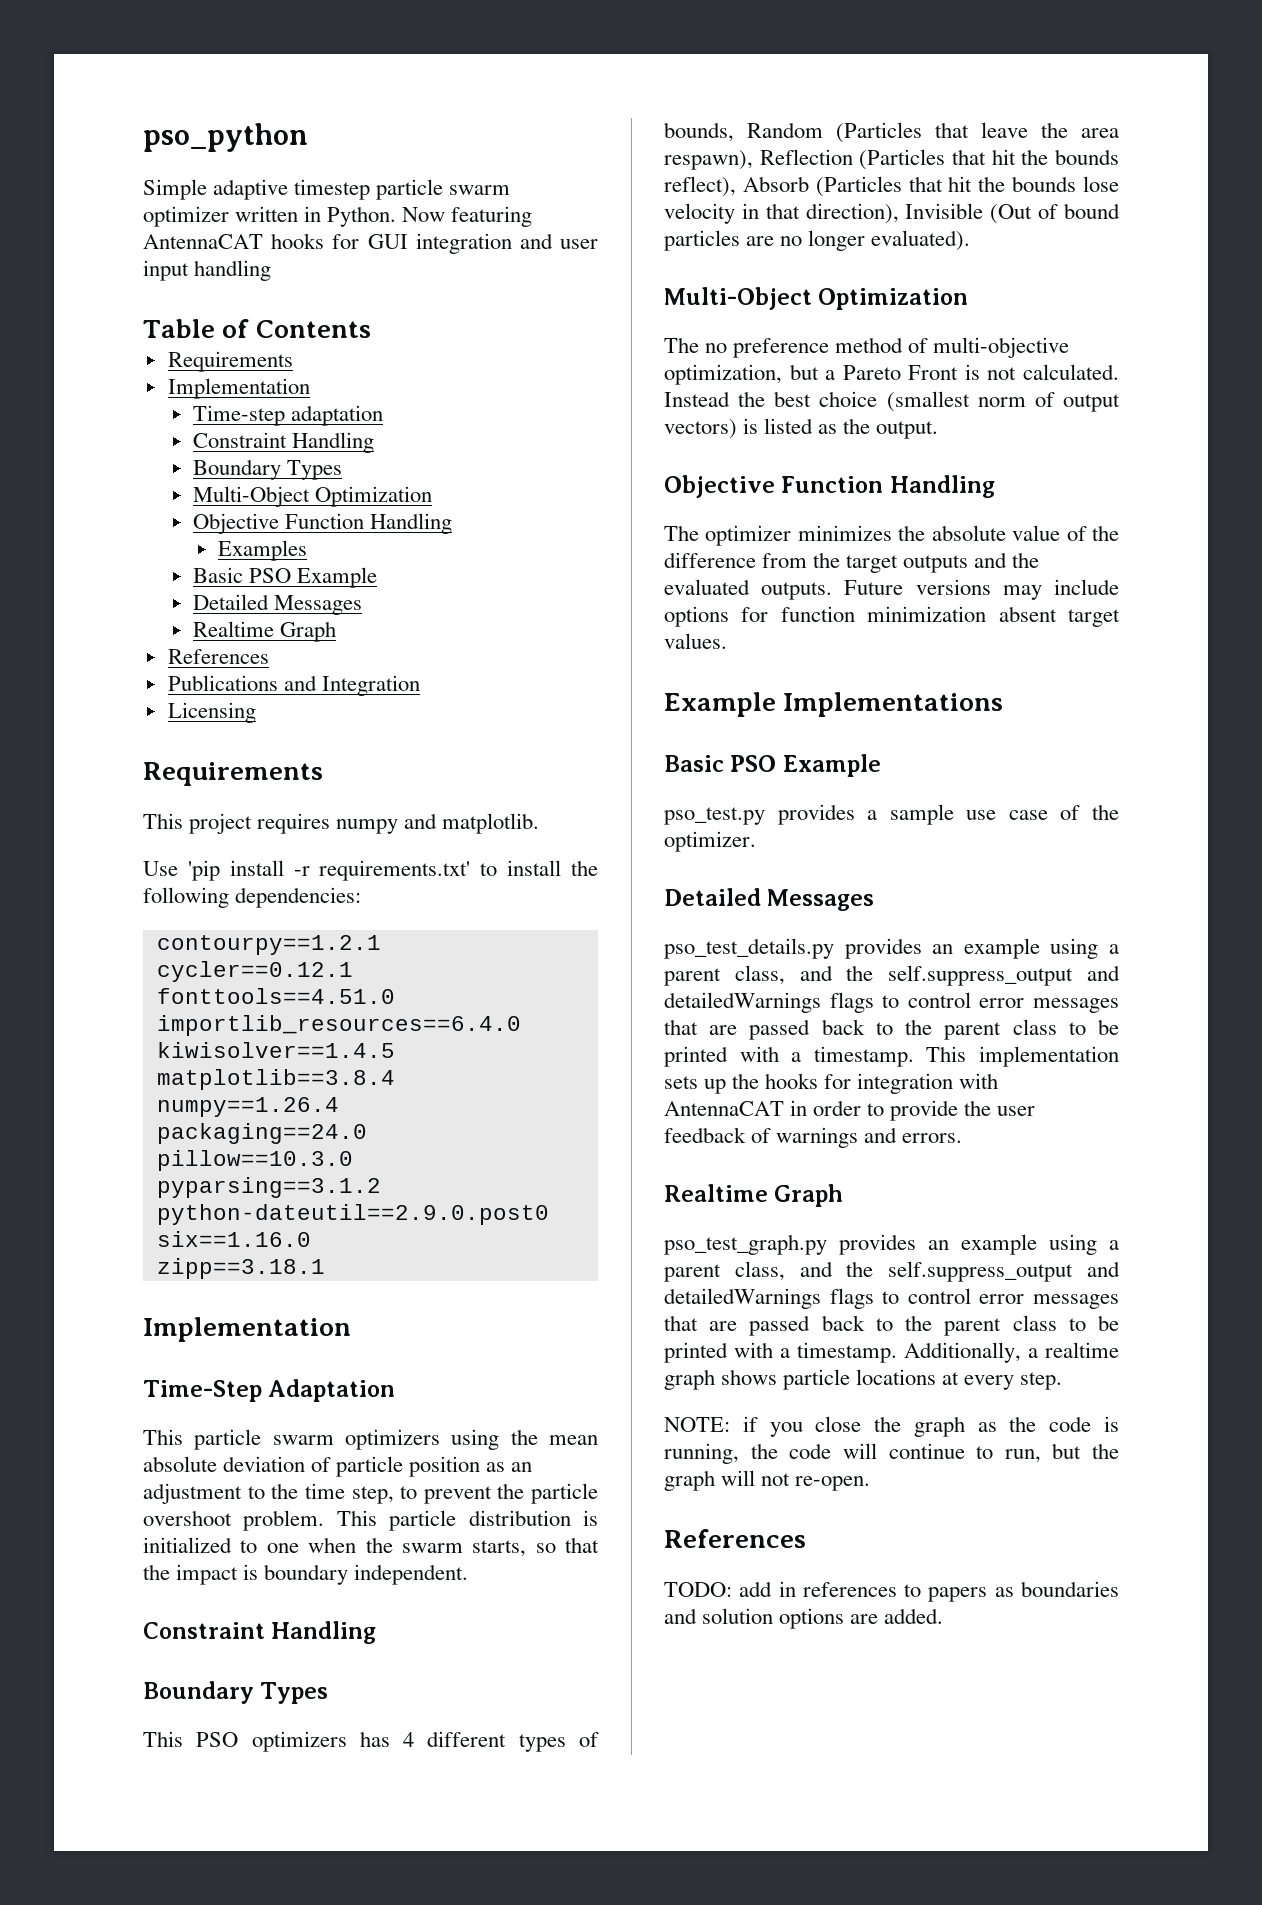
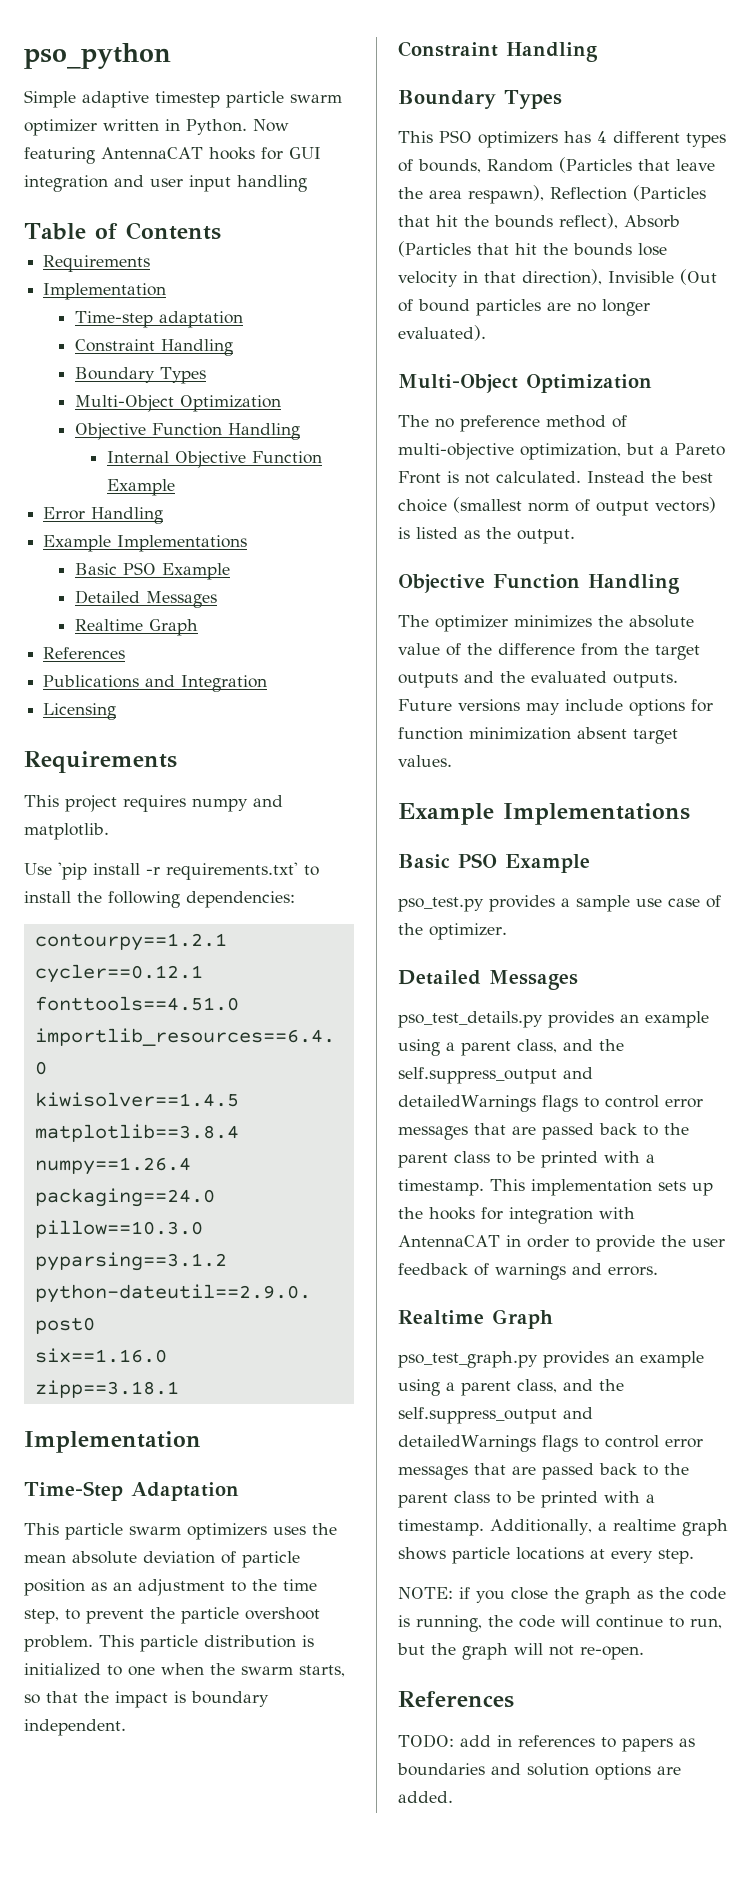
- Examples
+ Internal Objective Function Example
+ Error Handling
+ Example Implementations
- This particle swarm optimizers using the mean absolute deviation of particle position as an adjustment to the time step, to prevent the particle overshoot problem.
+ This particle swarm optimizers uses the mean absolute deviation of particle position as an adjustment to the time step, to prevent the particle overshoot problem.

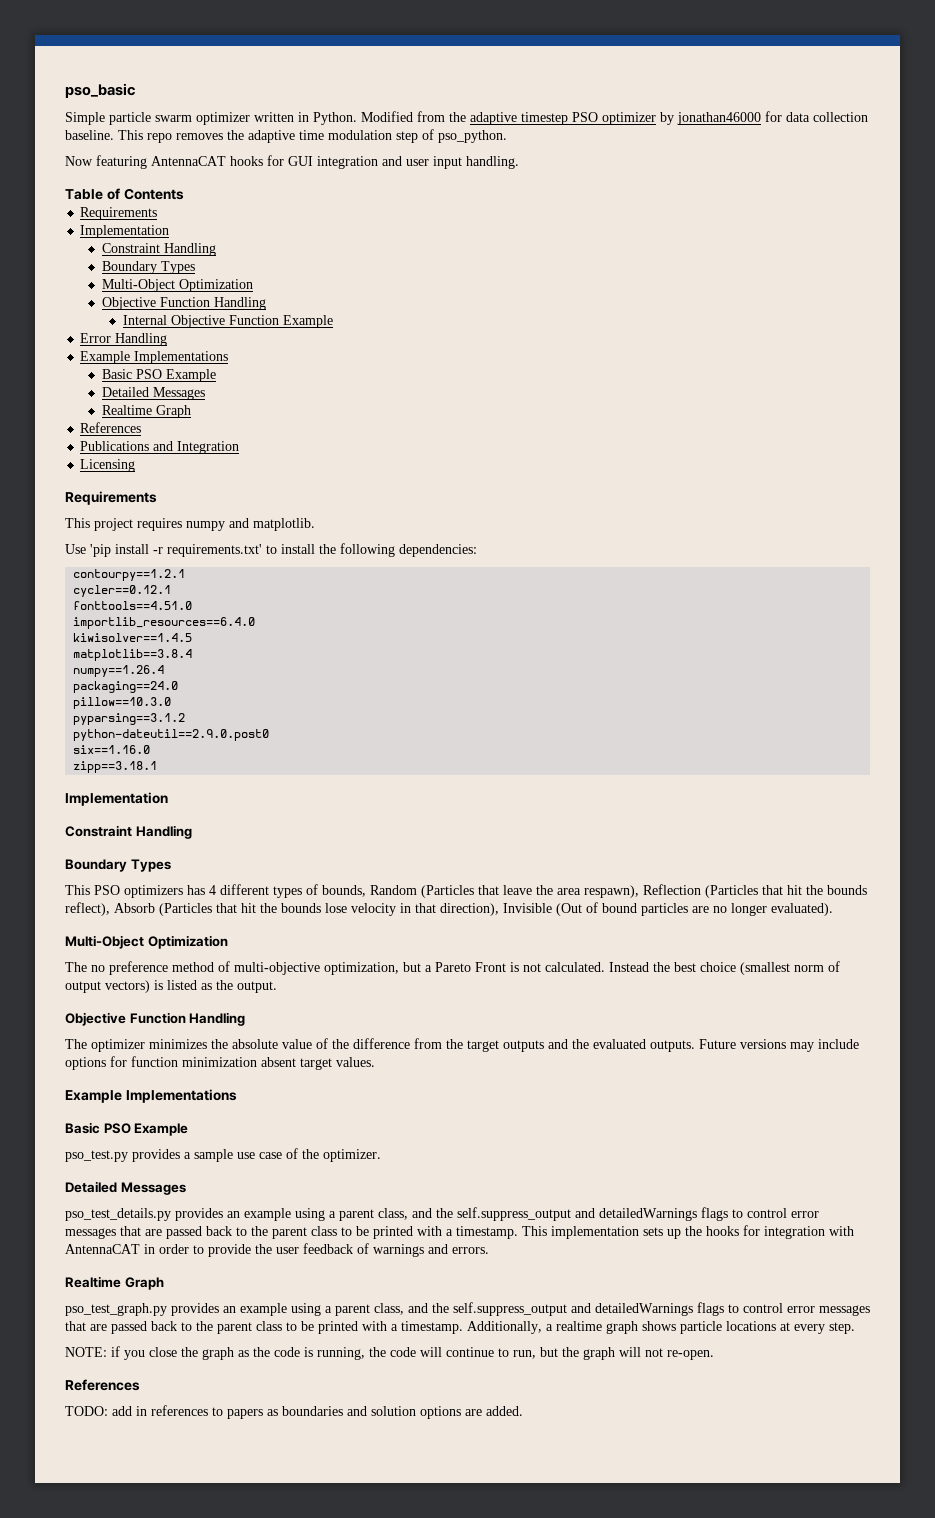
- pso_python
+ pso_basic
- Simple adaptive timestep particle swarm optimizer written in Python. Now featuring AntennaCAT hooks for GUI integration and user input handling
+ Simple particle swarm optimizer written in Python. Modified from the adaptive timestep PSO optimizer by jonathan46000 for data collection baseline. This repo removes the adaptive time modulation step of pso_python.
+ Now featuring AntennaCAT hooks for GUI integration and user input handling.
- Time-step adaptation
- Time-Step Adaptation
- This particle swarm optimizers uses the mean absolute deviation of particle position as an adjustment to the time step, to prevent the particle overshoot problem. This particle distribution is initialized to one when the swarm starts, so that the impact is boundary independent.

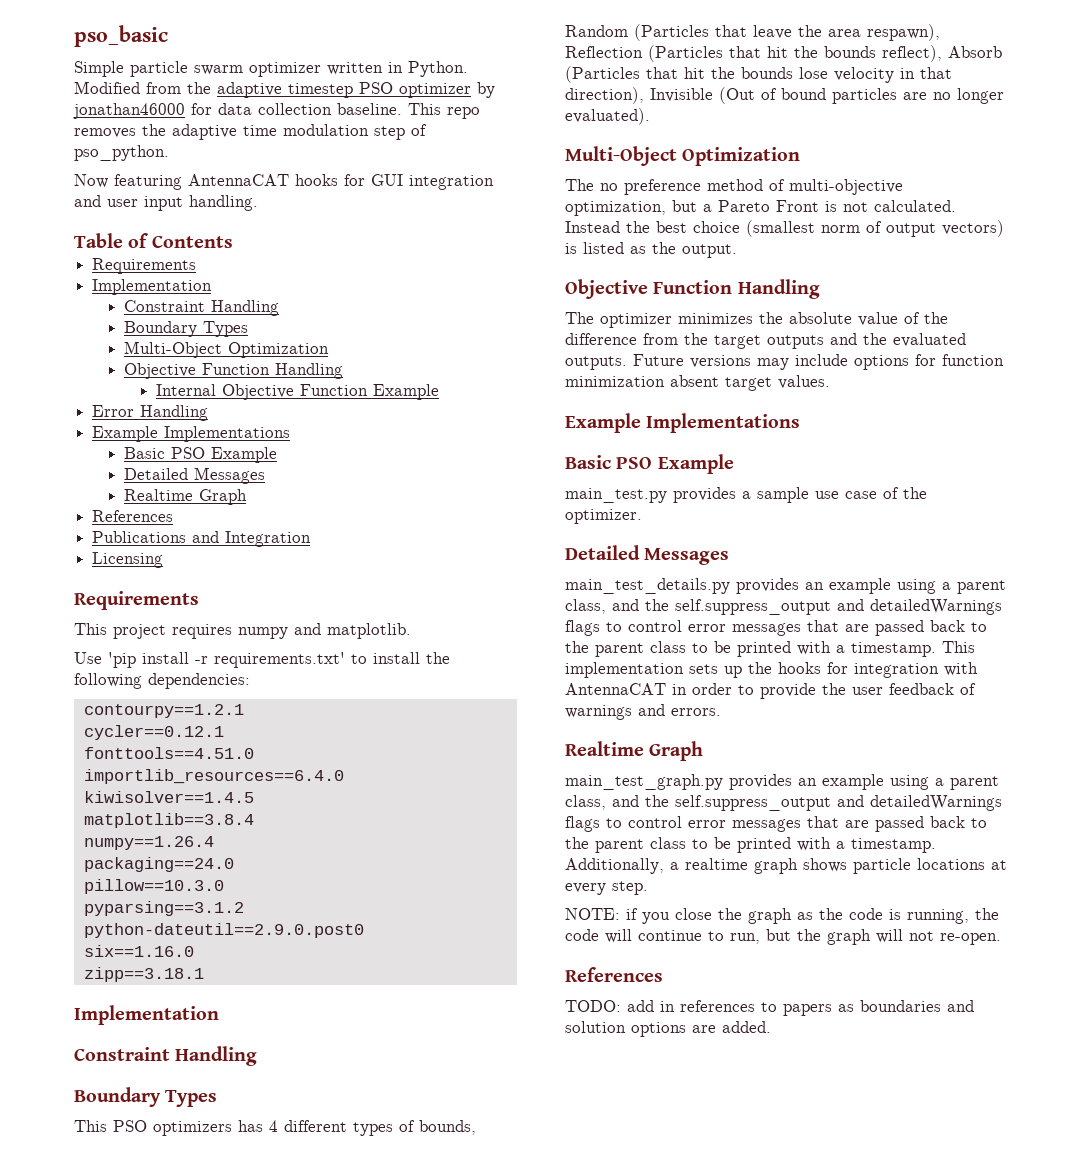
- pso_test.py provides a sample use case of the optimizer.
+ main_test.py provides a sample use case of the optimizer.
- pso_test_details.py provides an example using a parent class, and the self.suppress_output and detailedWarnings flags to control error messages that are passed back to the parent class to be printed with a timestamp.
+ main_test_details.py provides an example using a parent class, and the self.suppress_output and detailedWarnings flags to control error messages that are passed back to the parent class to be printed with a timestamp.
- pso_test_graph.py provides an example using a parent class, and the self.suppress_output and detailedWarnings flags to control error messages that are passed back to the parent class to be printed with a timestamp.
+ main_test_graph.py provides an example using a parent class, and the self.suppress_output and detailedWarnings flags to control error messages that are passed back to the parent class to be printed with a timestamp.

